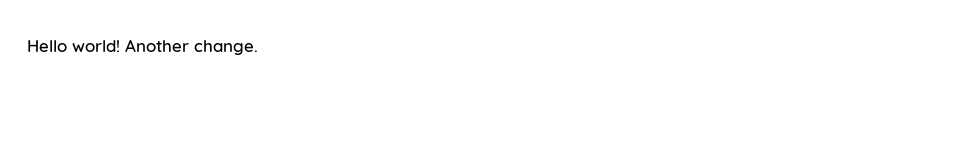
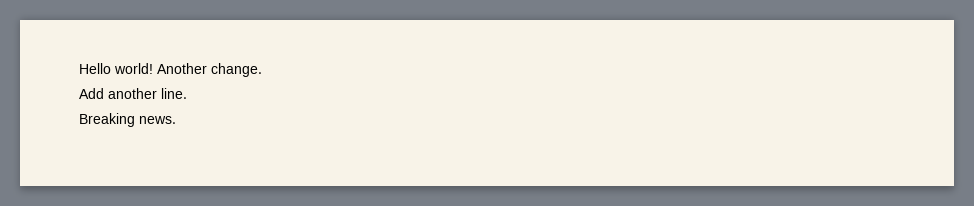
+ Add another line.
+ Breaking news.

